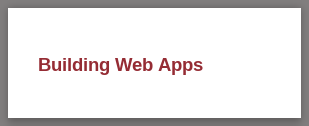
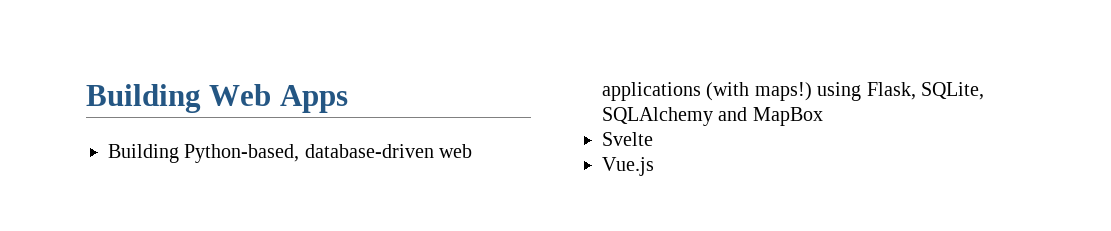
+ Building Python-based, database-driven web applications (with maps!) using Flask, SQLite, SQLAlchemy and MapBox
+ Svelte
+ Vue.js

